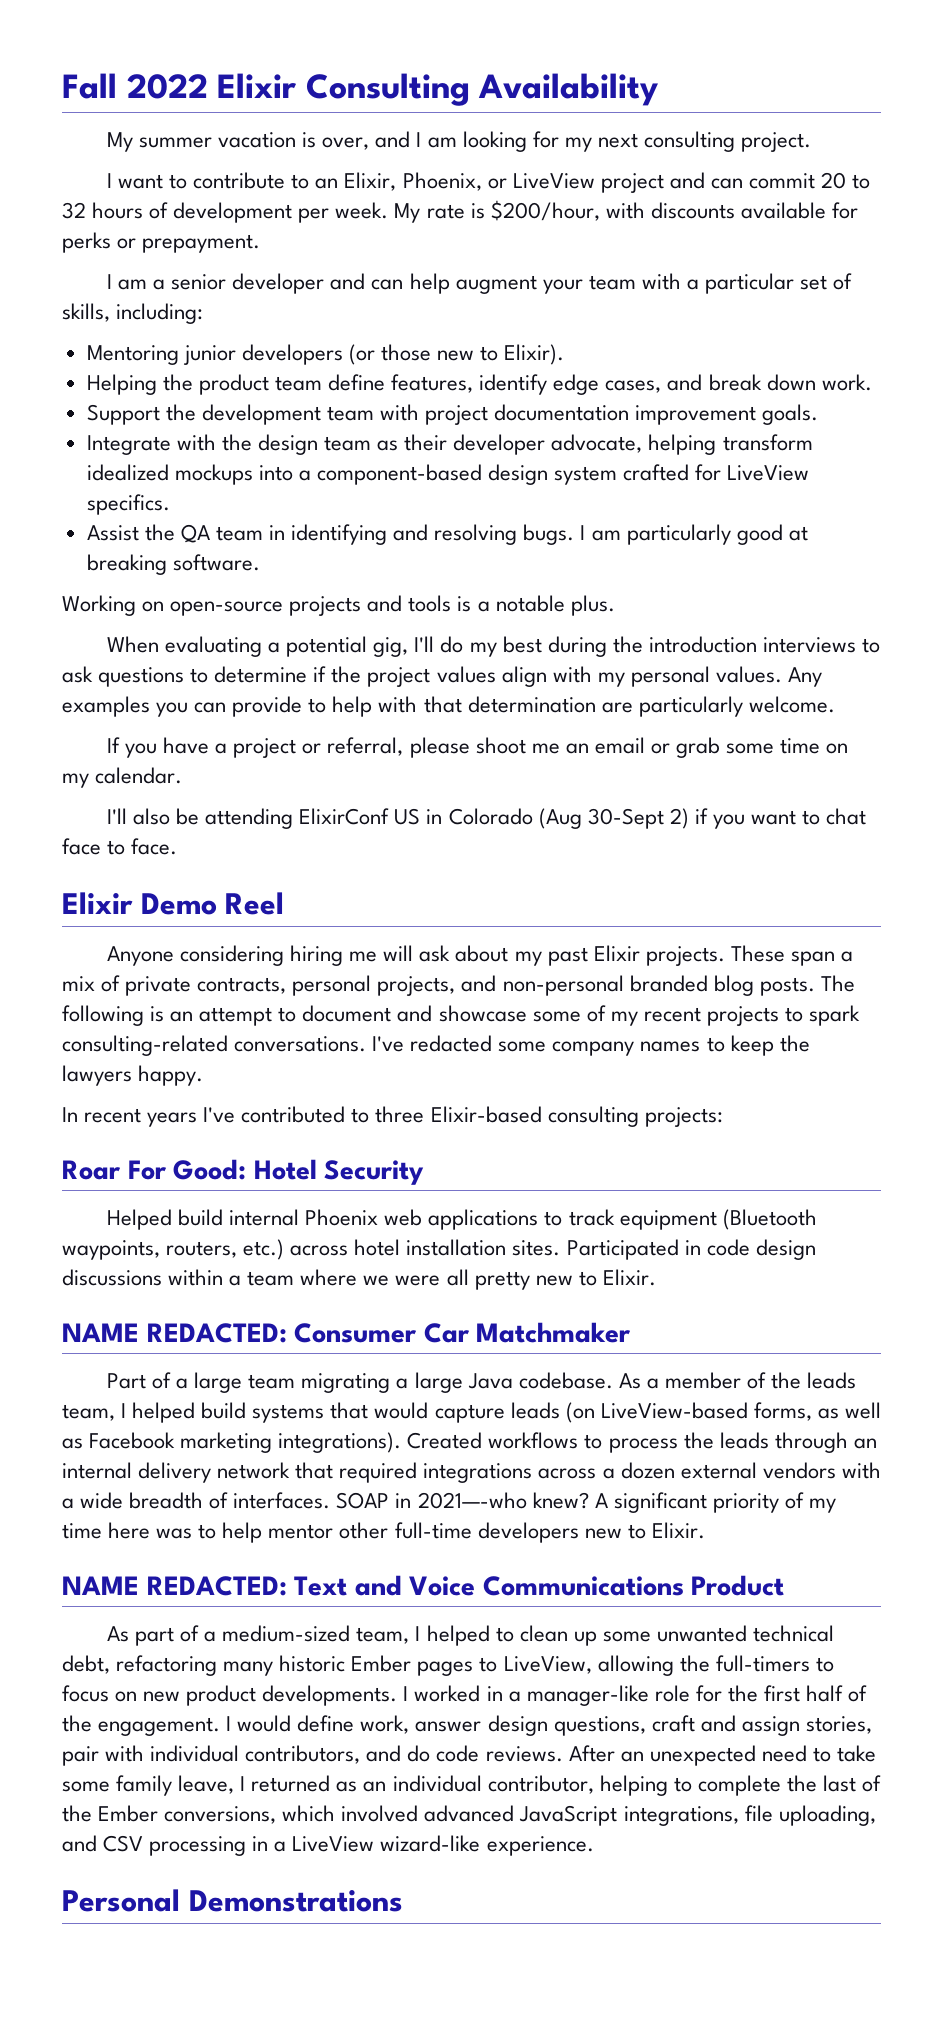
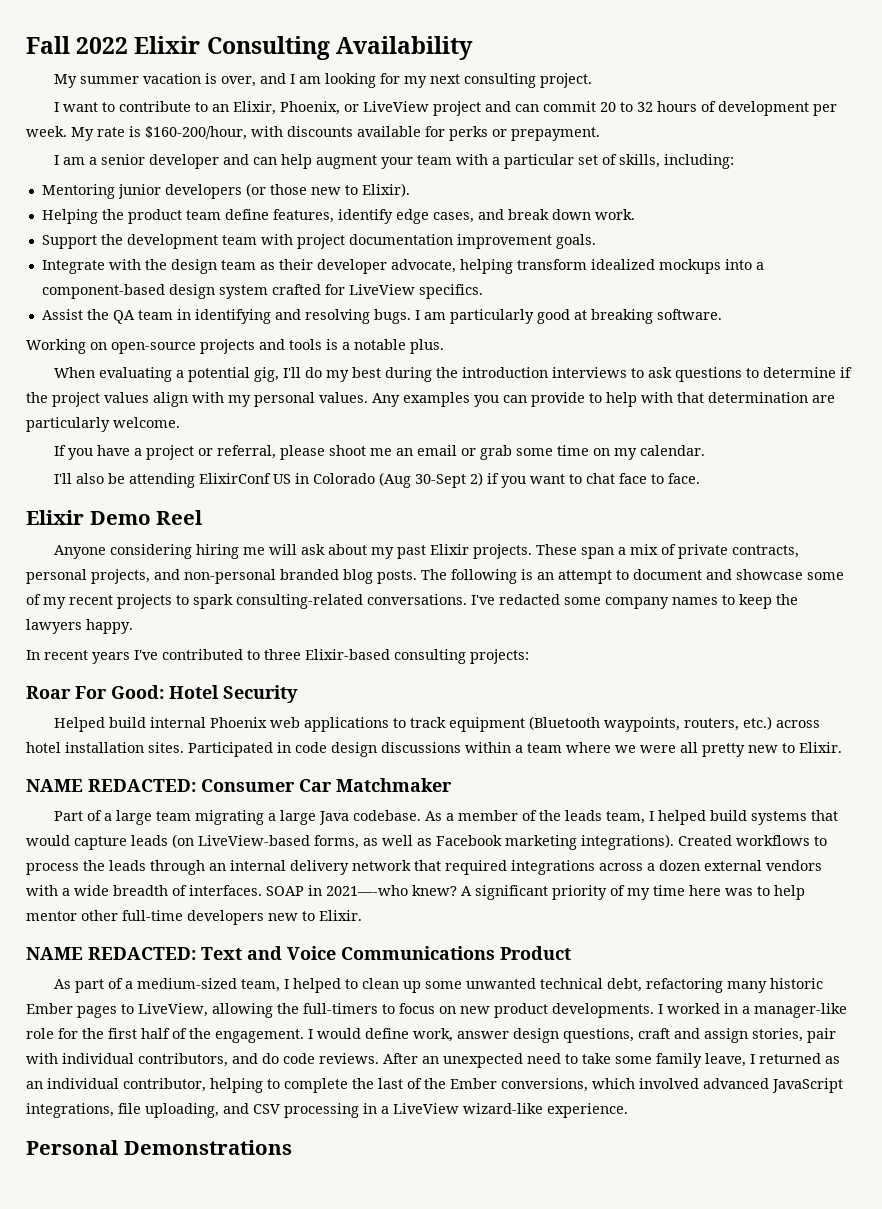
- My rate is $200/hour, with discounts available for perks or prepayment.
+ My rate is $160-200/hour, with discounts available for perks or prepayment.

